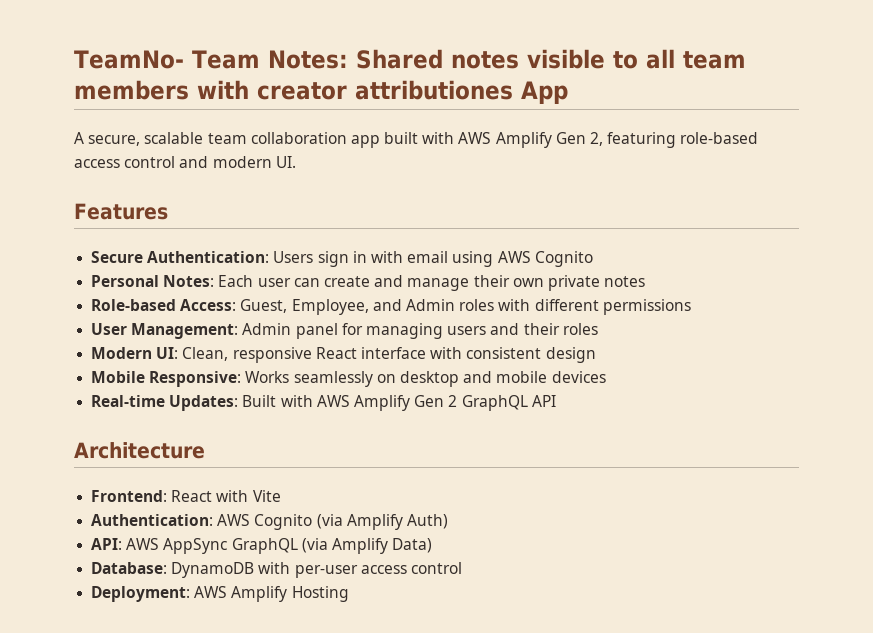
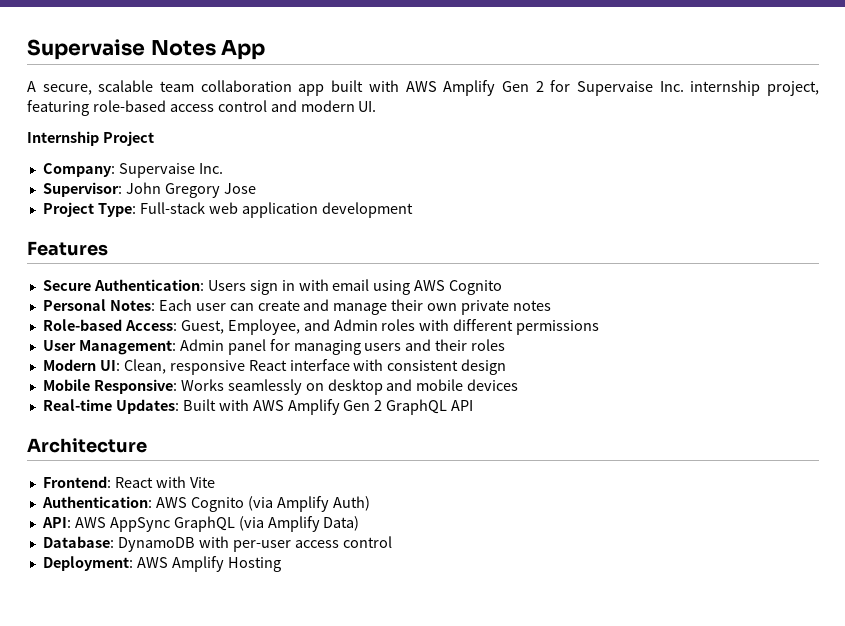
- TeamNo- Team Notes: Shared notes visible to all team members with creator attributiones App
+ Supervaise Notes App
- A secure, scalable team collaboration app built with AWS Amplify Gen 2, featuring role-based access control and modern UI.
+ A secure, scalable team collaboration app built with AWS Amplify Gen 2 for Supervaise Inc. internship project, featuring role-based access control and modern UI.
+ Internship Project
+ Company: Supervaise Inc.
+ Supervisor: John Gregory Jose
+ Project Type: Full-stack web application development

